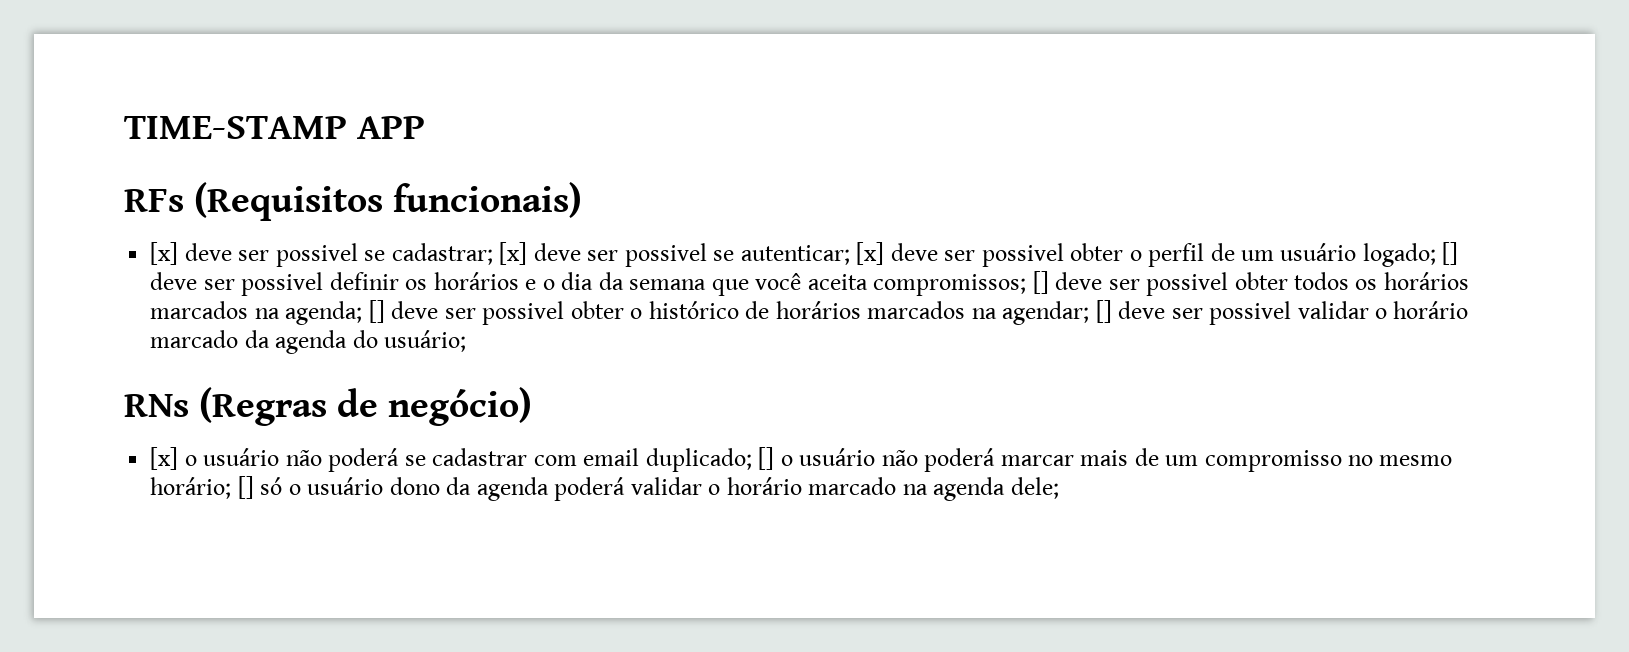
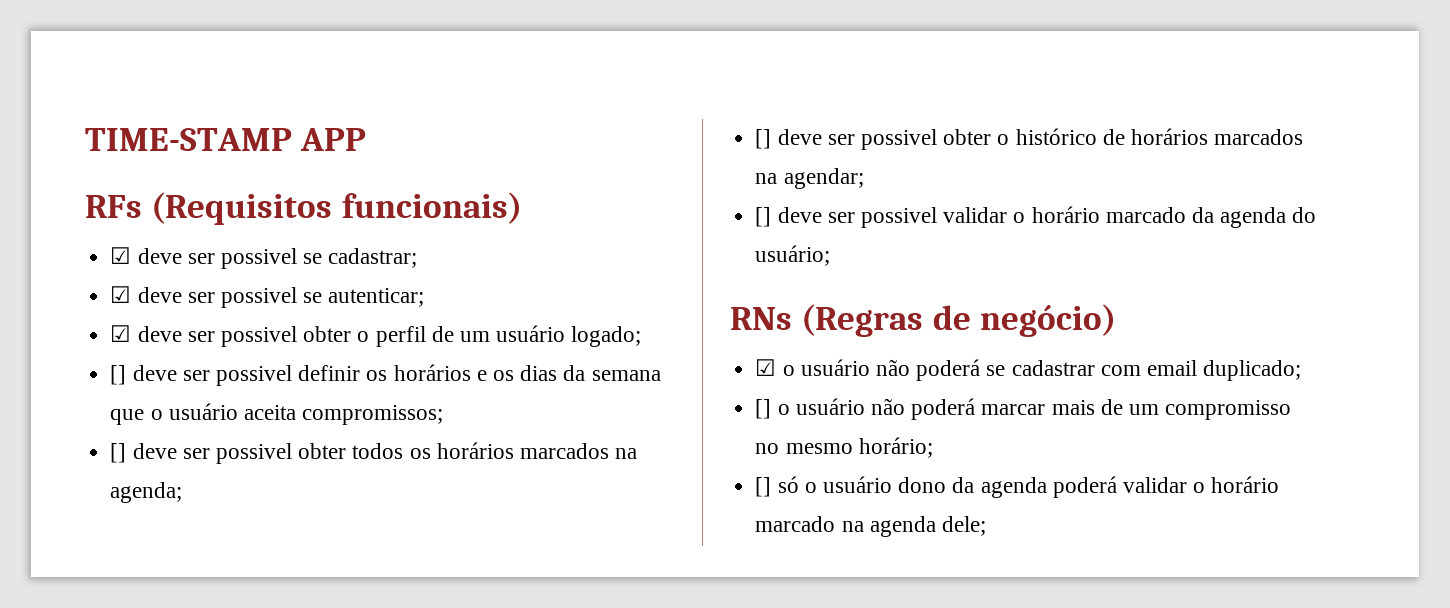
- [x] deve ser possivel se cadastrar; [x] deve ser possivel se autenticar; [x] deve ser possivel obter o perfil de um usuário logado; [] deve ser possivel definir os horários e o dia da semana que você aceita compromissos; [] deve ser possivel obter todos os horários marcados na agenda; [] deve ser possivel obter o histórico de horários marcados na agendar; [] deve ser possivel validar o horário marcado da agenda do usuário;
+ ☑ deve ser possivel se cadastrar;
+ ☑ deve ser possivel se autenticar;
+ ☑ deve ser possivel obter o perfil de um usuário logado;
+ [] deve ser possivel definir os horários e os dias da semana que o usuário aceita compromissos;
+ [] deve ser possivel obter todos os horários marcados na agenda;
+ [] deve ser possivel obter o histórico de horários marcados na agendar;
+ [] deve ser possivel validar o horário marcado da agenda do usuário;
- [x] o usuário não poderá se cadastrar com email duplicado; [] o usuário não poderá marcar mais de um compromisso no mesmo horário; [] só o usuário dono da agenda poderá validar o horário marcado na agenda dele;
+ ☑ o usuário não poderá se cadastrar com email duplicado;
+ [] o usuário não poderá marcar mais de um compromisso no mesmo horário;
+ [] só o usuário dono da agenda poderá validar o horário marcado na agenda dele;

